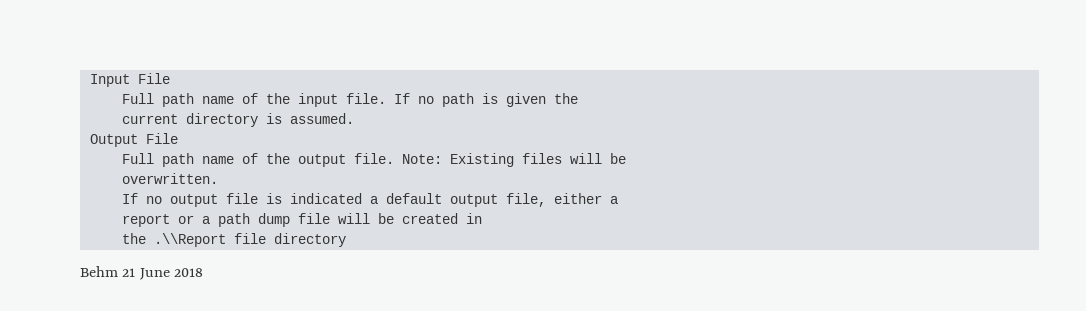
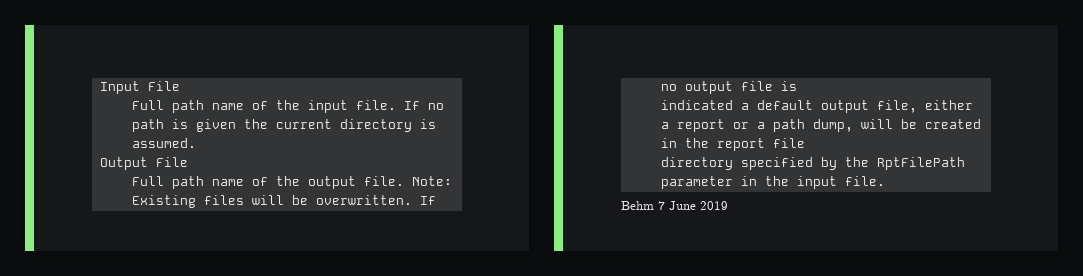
- If no path is given the
- current directory is assumed.
+ If no path is given the current directory is assumed.
- Note: Existing files will be
- overwritten.
- If no output file is indicated a default output file, either a
- report or a path dump file will be created in
- the .\\Report file directory
- Behm 21 June 2018
+ Note: Existing files will be overwritten. If no output file is
+ indicated a default output file, either a report or a path dump, will be created in the report file
+ directory specified by the RptFilePath parameter in the input file.
+ Behm 7 June 2019

